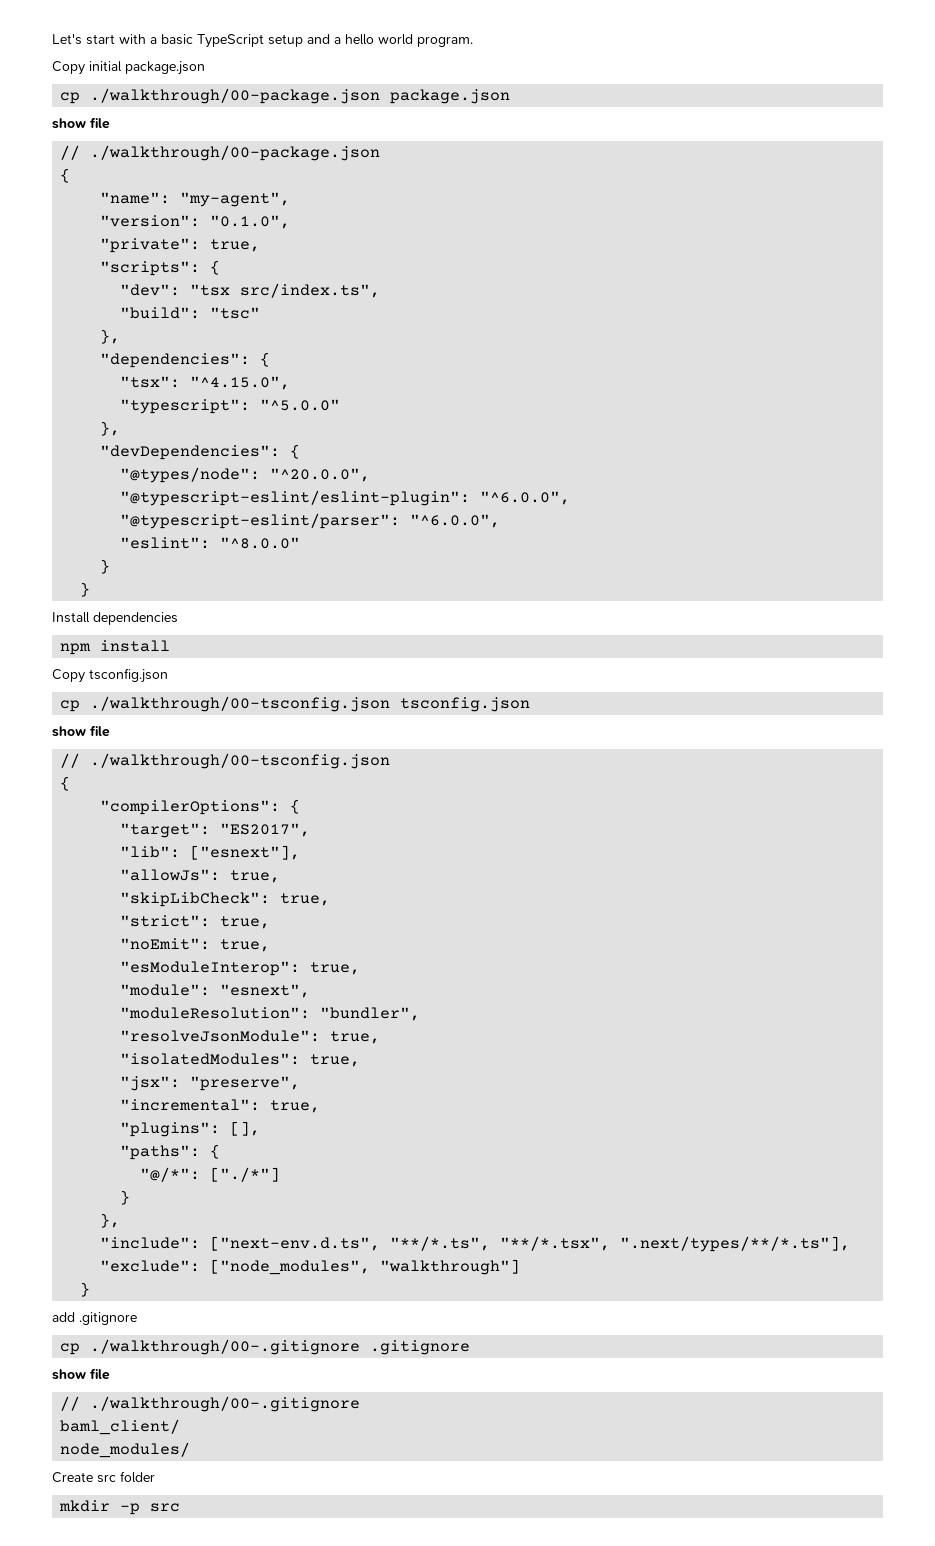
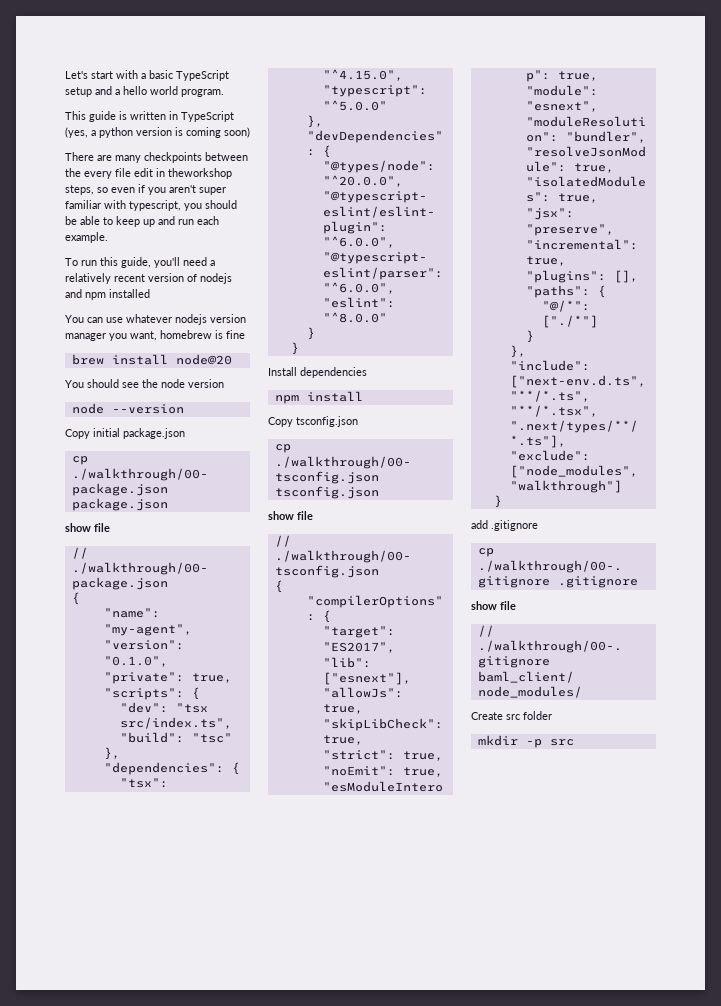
+ This guide is written in TypeScript (yes, a python version is coming soon)
+ There are many checkpoints between the every file edit in theworkshop steps, so even if you aren't super familiar with typescript, you should be able to keep up and run each example.
+ To run this guide, you'll need a relatively recent version of nodejs and npm installed
+ You can use whatever nodejs version manager you want, homebrew is fine
+ brew install node@20
+ You should see the node version
+ node --version

